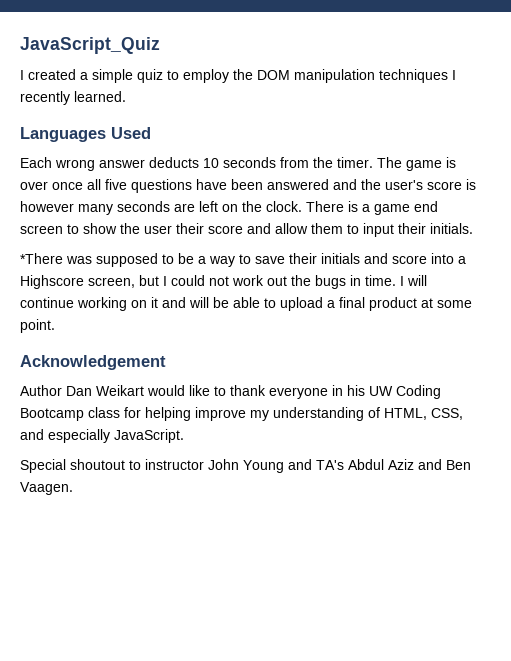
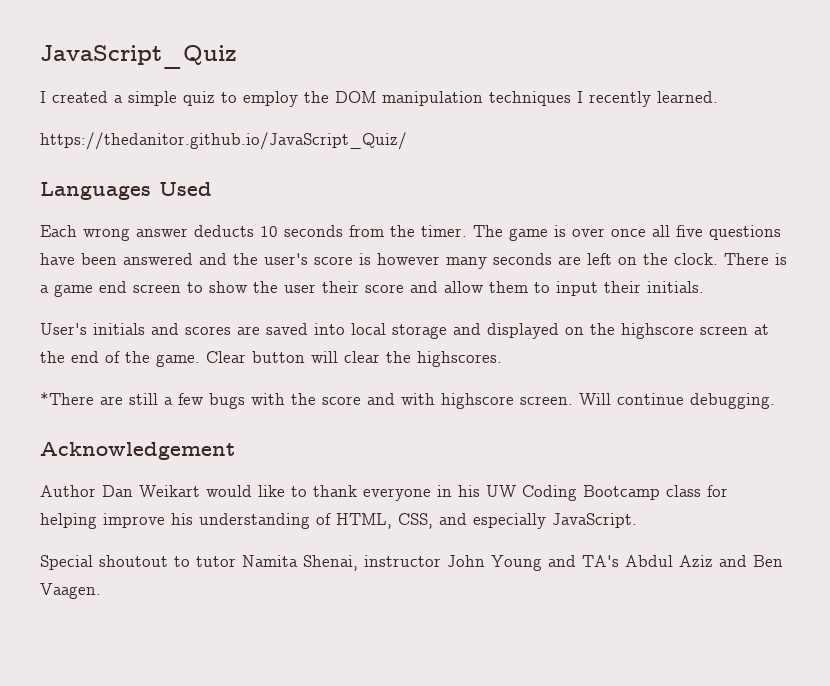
+ https://thedanitor.github.io/JavaScript_Quiz/
- *There was supposed to be a way to save their initials and score into a Highscore screen, but I could not work out the bugs in time. I will continue working on it and will be able to upload a final product at some point.
+ User's initials and scores are saved into local storage and displayed on the highscore screen at the end of the game. Clear button will clear the highscores.
+ *There are still a few bugs with the score and with highscore screen. Will continue debugging.
- Author Dan Weikart would like to thank everyone in his UW Coding Bootcamp class for helping improve my understanding of HTML, CSS, and especially JavaScript.
+ Author Dan Weikart would like to thank everyone in his UW Coding Bootcamp class for helping improve his understanding of HTML, CSS, and especially JavaScript.
- Special shoutout to instructor John Young and TA's Abdul Aziz and Ben Vaagen.
+ Special shoutout to tutor Namita Shenai, instructor John Young and TA's Abdul Aziz and Ben Vaagen.

